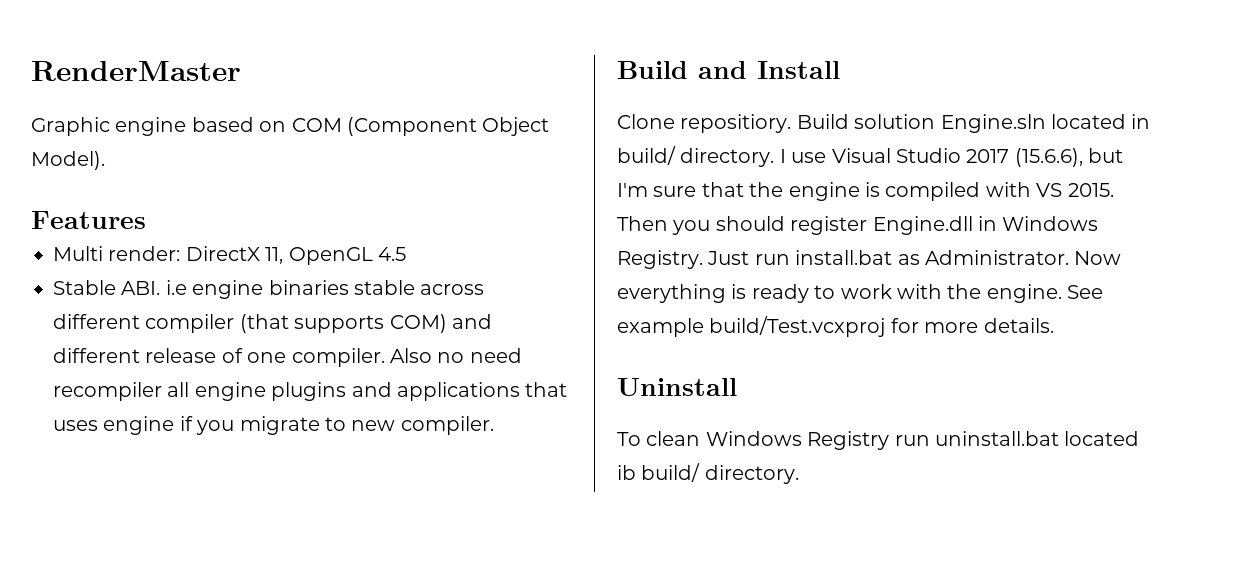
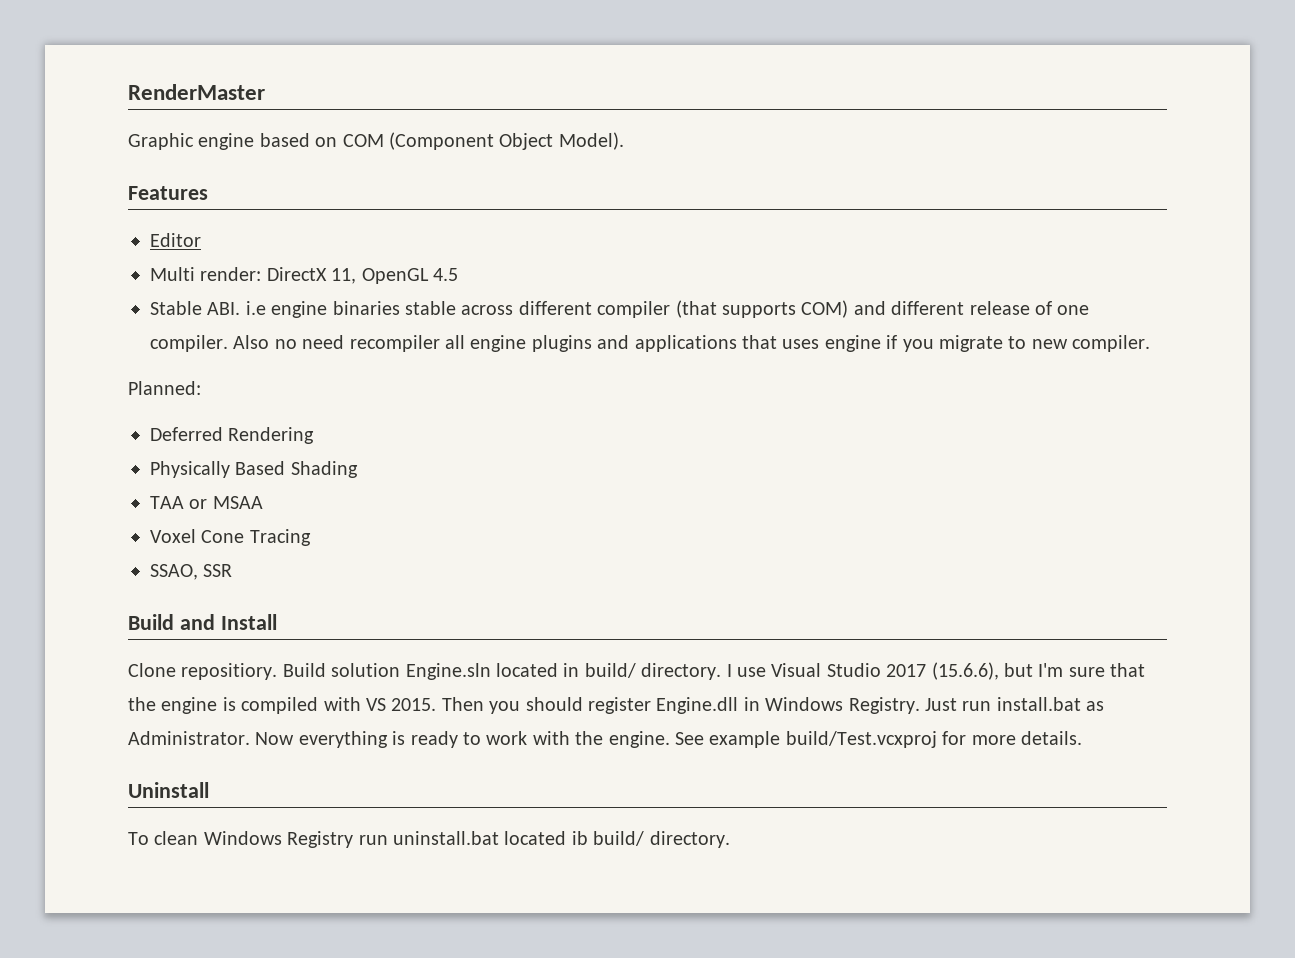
+ Editor
+ Planned:
+ Deferred Rendering
+ Physically Based Shading
+ TAA or MSAA
+ Voxel Cone Tracing
+ SSAO, SSR

